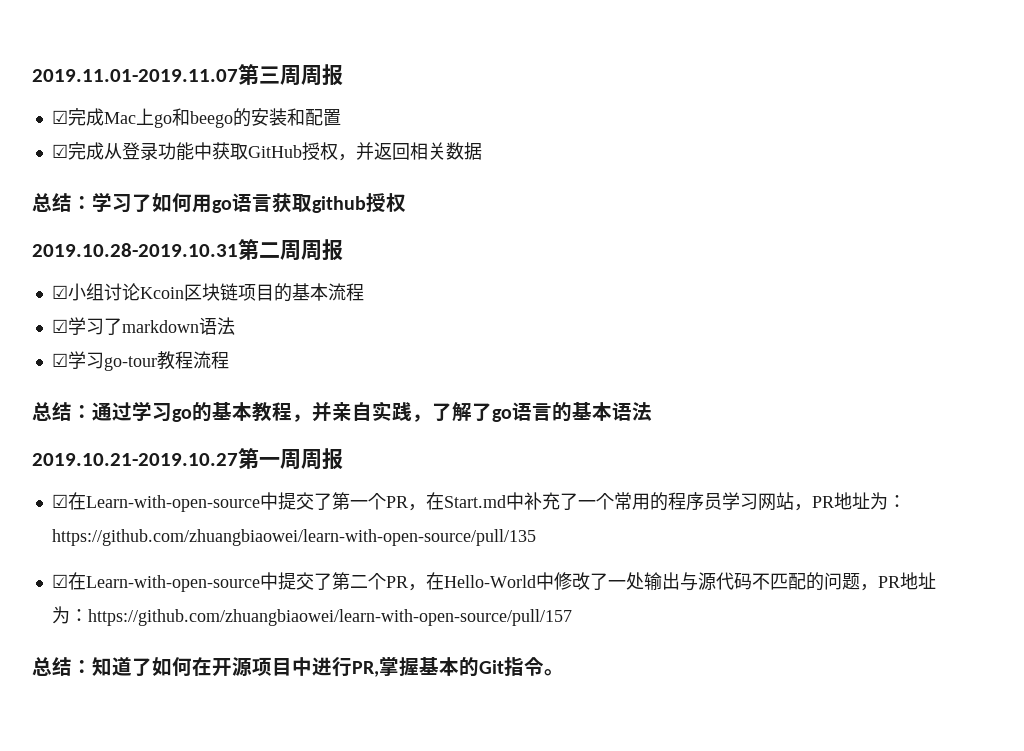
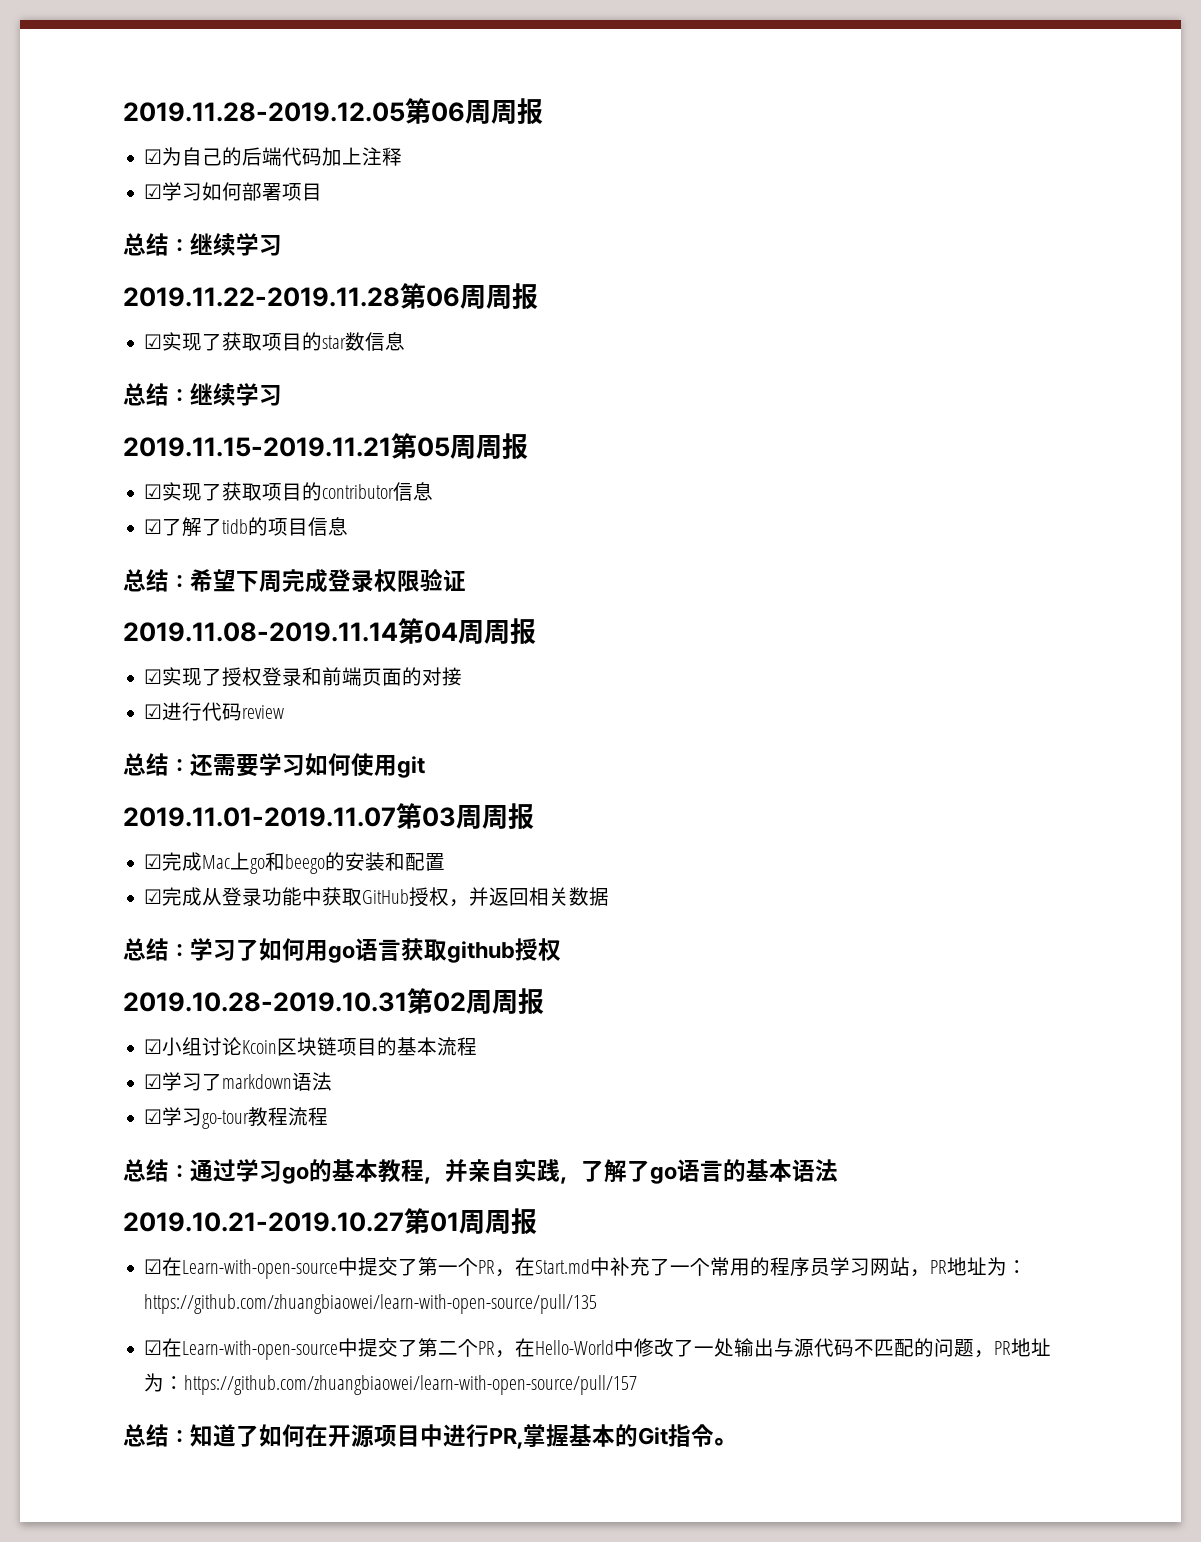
- 2019.11.01-2019.11.07第三周周报
+ 2019.11.28-2019.12.05第06周周报
+ ☑为自己的后端代码加上注释
+ ☑学习如何部署项目
+ 总结：继续学习
+ 2019.11.22-2019.11.28第06周周报
+ ☑实现了获取项目的star数信息
+ 总结：继续学习
+ 2019.11.15-2019.11.21第05周周报
+ ☑实现了获取项目的contributor信息
+ ☑了解了tidb的项目信息
+ 总结：希望下周完成登录权限验证
+ 2019.11.08-2019.11.14第04周周报
+ ☑实现了授权登录和前端页面的对接
+ ☑进行代码review
+ 总结：还需要学习如何使用git
+ 2019.11.01-2019.11.07第03周周报
- 2019.10.28-2019.10.31第二周周报
+ 2019.10.28-2019.10.31第02周周报
- 2019.10.21-2019.10.27第一周周报
+ 2019.10.21-2019.10.27第01周周报

